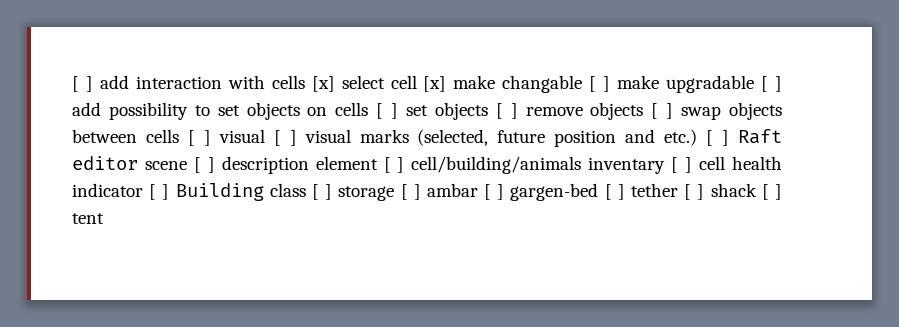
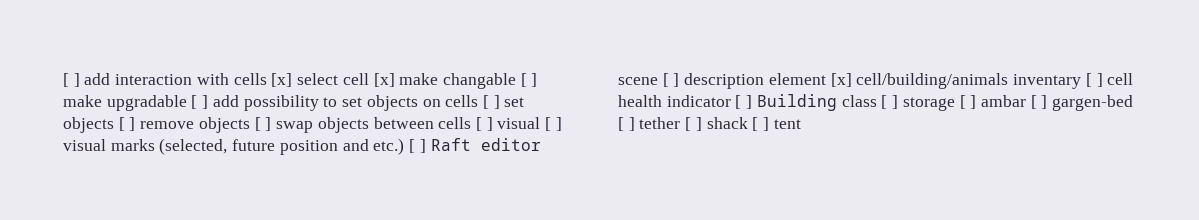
- [ ] add interaction with cells [x] select cell [x] make changable [ ] make upgradable [ ] add possibility to set objects on cells [ ] set objects [ ] remove objects [ ] swap objects between cells [ ] visual [ ] visual marks (selected, future position and etc.) [ ] Raft editor scene [ ] description element [ ] cell/building/animals inventary [ ] cell health indicator [ ] Building class [ ] storage [ ] ambar [ ] gargen-bed [ ] tether [ ] shack [ ] tent
+ [ ] add interaction with cells [x] select cell [x] make changable [ ] make upgradable [ ] add possibility to set objects on cells [ ] set objects [ ] remove objects [ ] swap objects between cells [ ] visual [ ] visual marks (selected, future position and etc.) [ ] Raft editor scene [ ] description element [x] cell/building/animals inventary [ ] cell health indicator [ ] Building class [ ] storage [ ] ambar [ ] gargen-bed [ ] tether [ ] shack [ ] tent

